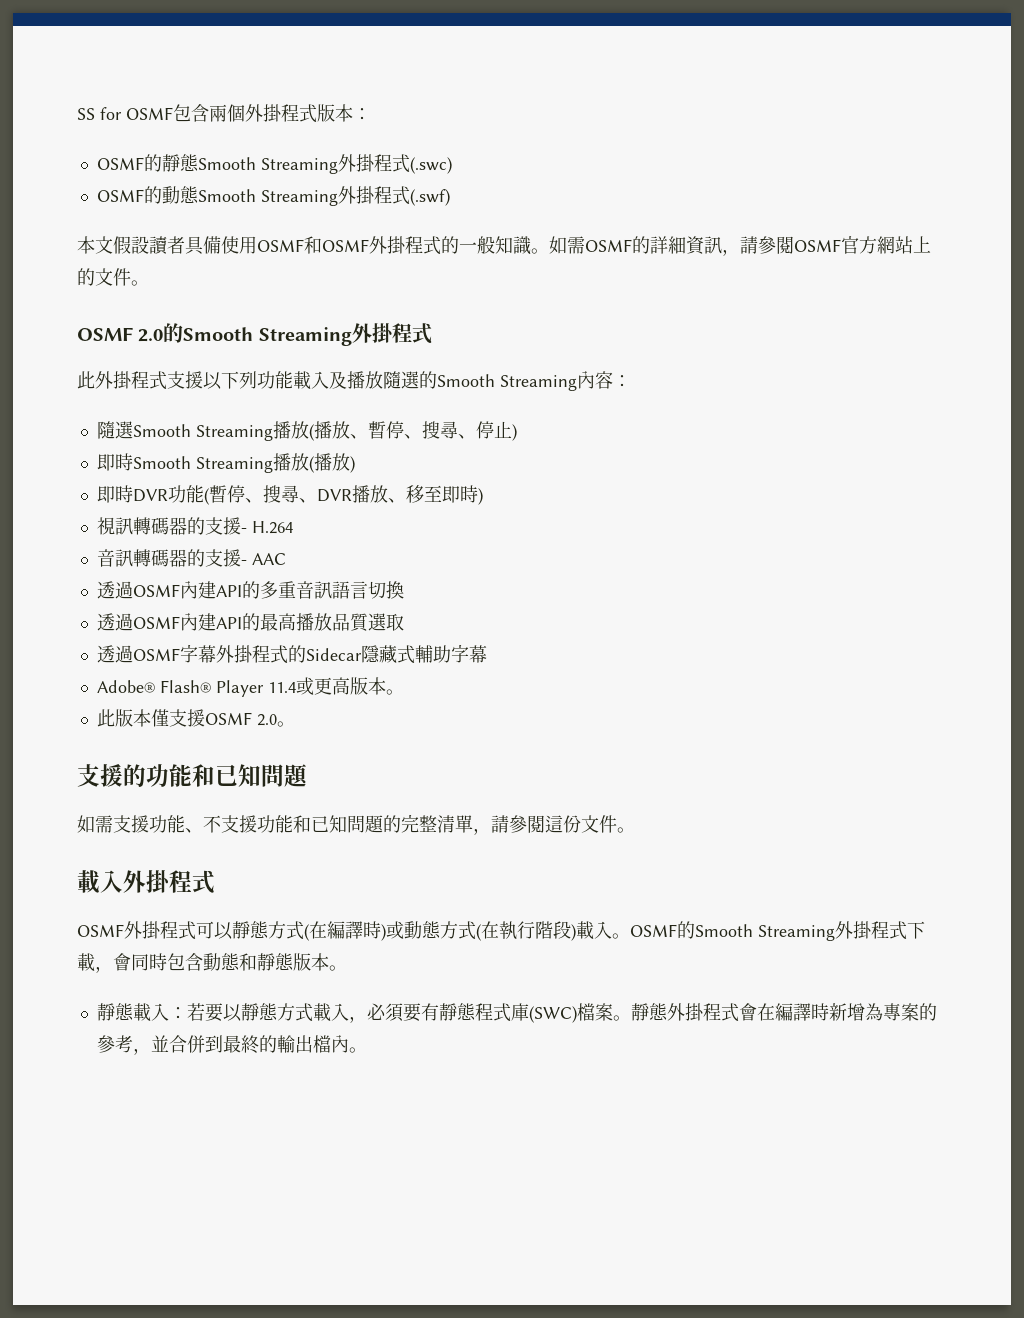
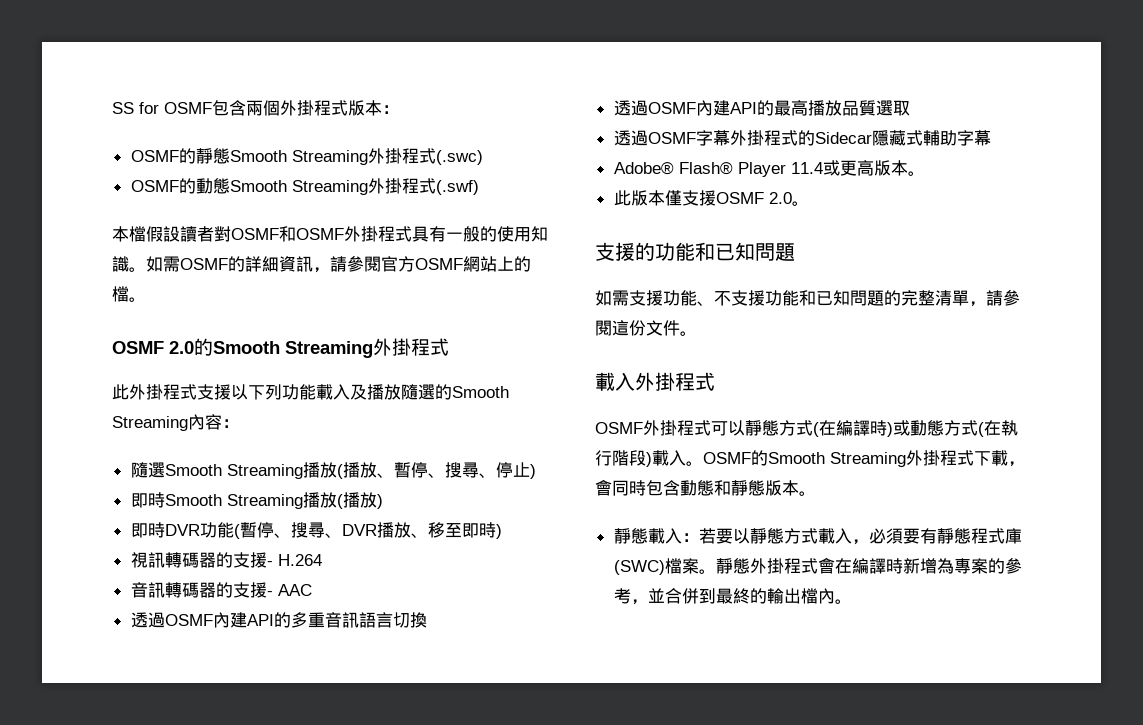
- 本文假設讀者具備使用OSMF和OSMF外掛程式的一般知識。
+ 本檔假設讀者對OSMF和OSMF外掛程式具有一般的使用知識。
- 如需OSMF的詳細資訊，請參閱OSMF官方網站上的文件。
+ 如需OSMF的詳細資訊，請參閱官方OSMF網站上的檔。

